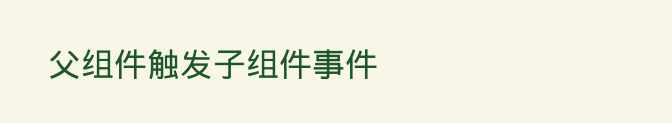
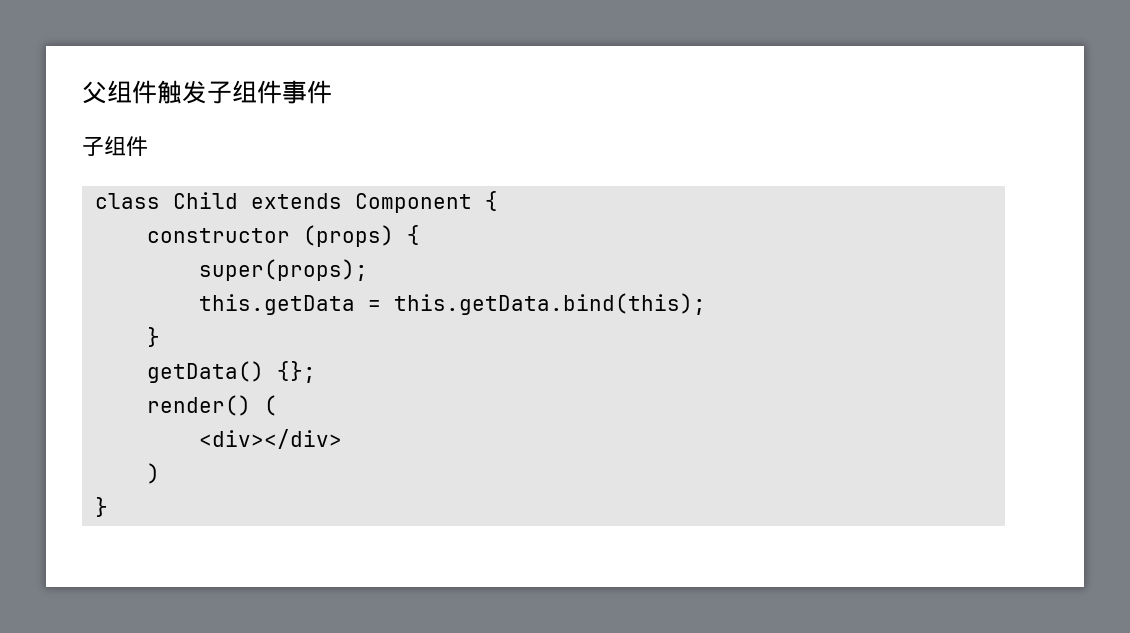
  父组件触发子组件事件
+ 子组件
+ class Child extends Component {
+ constructor (props) {
+ super(props);
+ this.getData = this.getData.bind(this);
+ }
+ getData() {};
+ render() (
+ <div></div>
+ )
+ }

